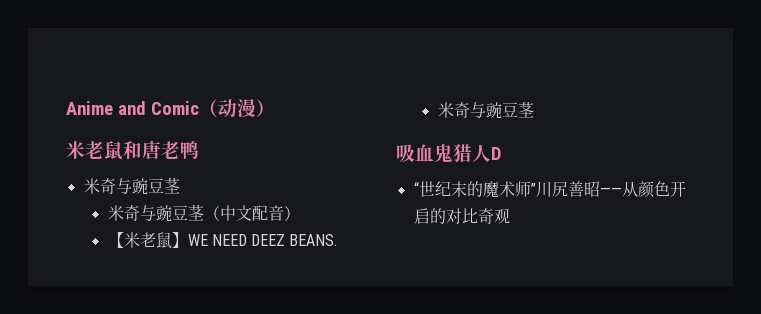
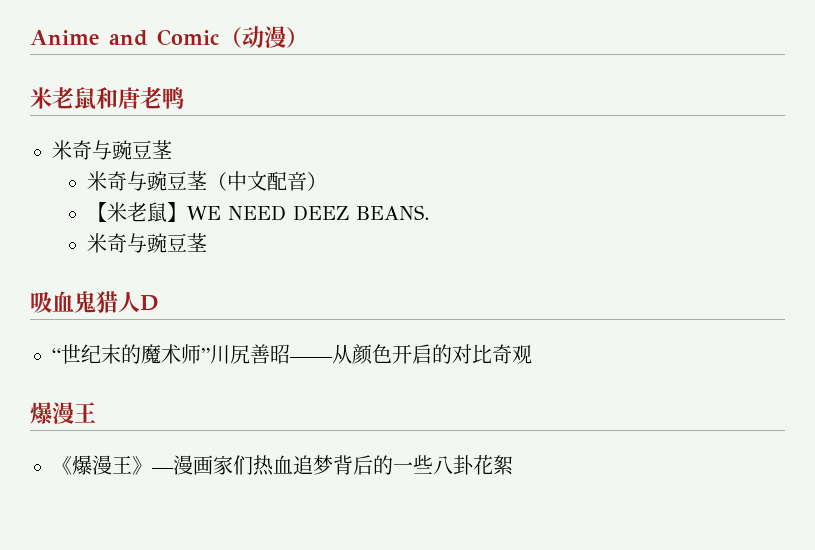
  “世纪末的魔术师”川尻善昭——从颜色开启的对比奇观
+ 爆漫王
+ 《爆漫王》—漫画家们热血追梦背后的一些八卦花絮

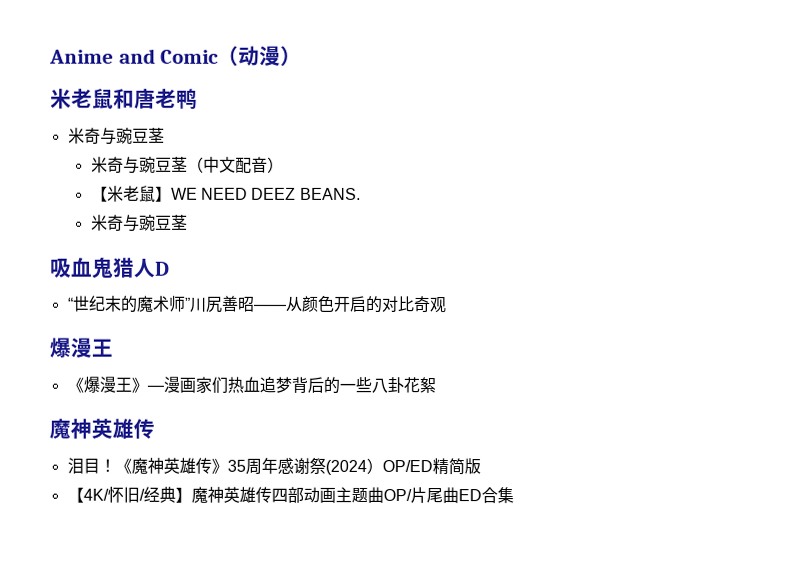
  《爆漫王》—漫画家们热血追梦背后的一些八卦花絮
+ 魔神英雄传
+ 泪目！《魔神英雄传》35周年感谢祭(2024）OP/ED精简版
+ 【4K/怀旧/经典】魔神英雄传四部动画主题曲OP/片尾曲ED合集

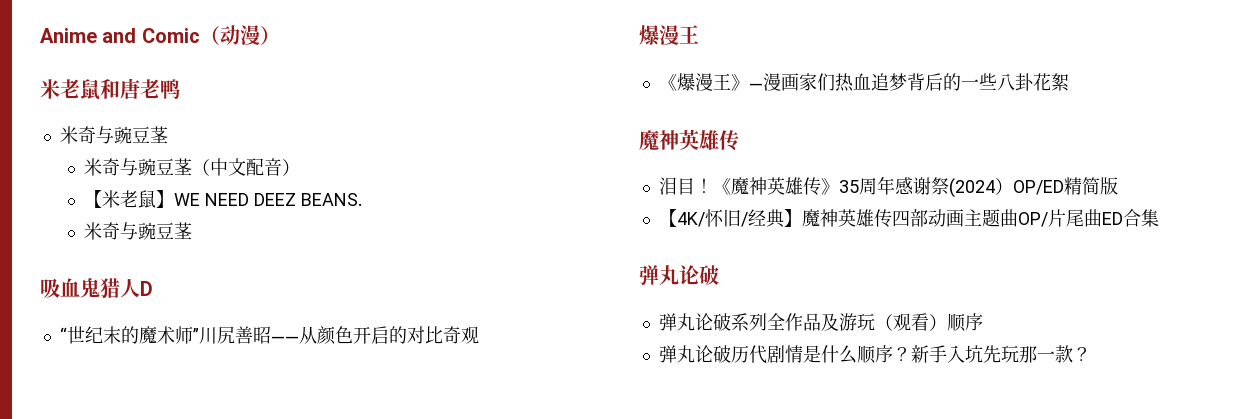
  【4K/怀旧/经典】魔神英雄传四部动画主题曲OP/片尾曲ED合集
+ 弹丸论破
+ 弹丸论破系列全作品及游玩（观看）顺序
+ 弹丸论破历代剧情是什么顺序？新手入坑先玩那一款？

